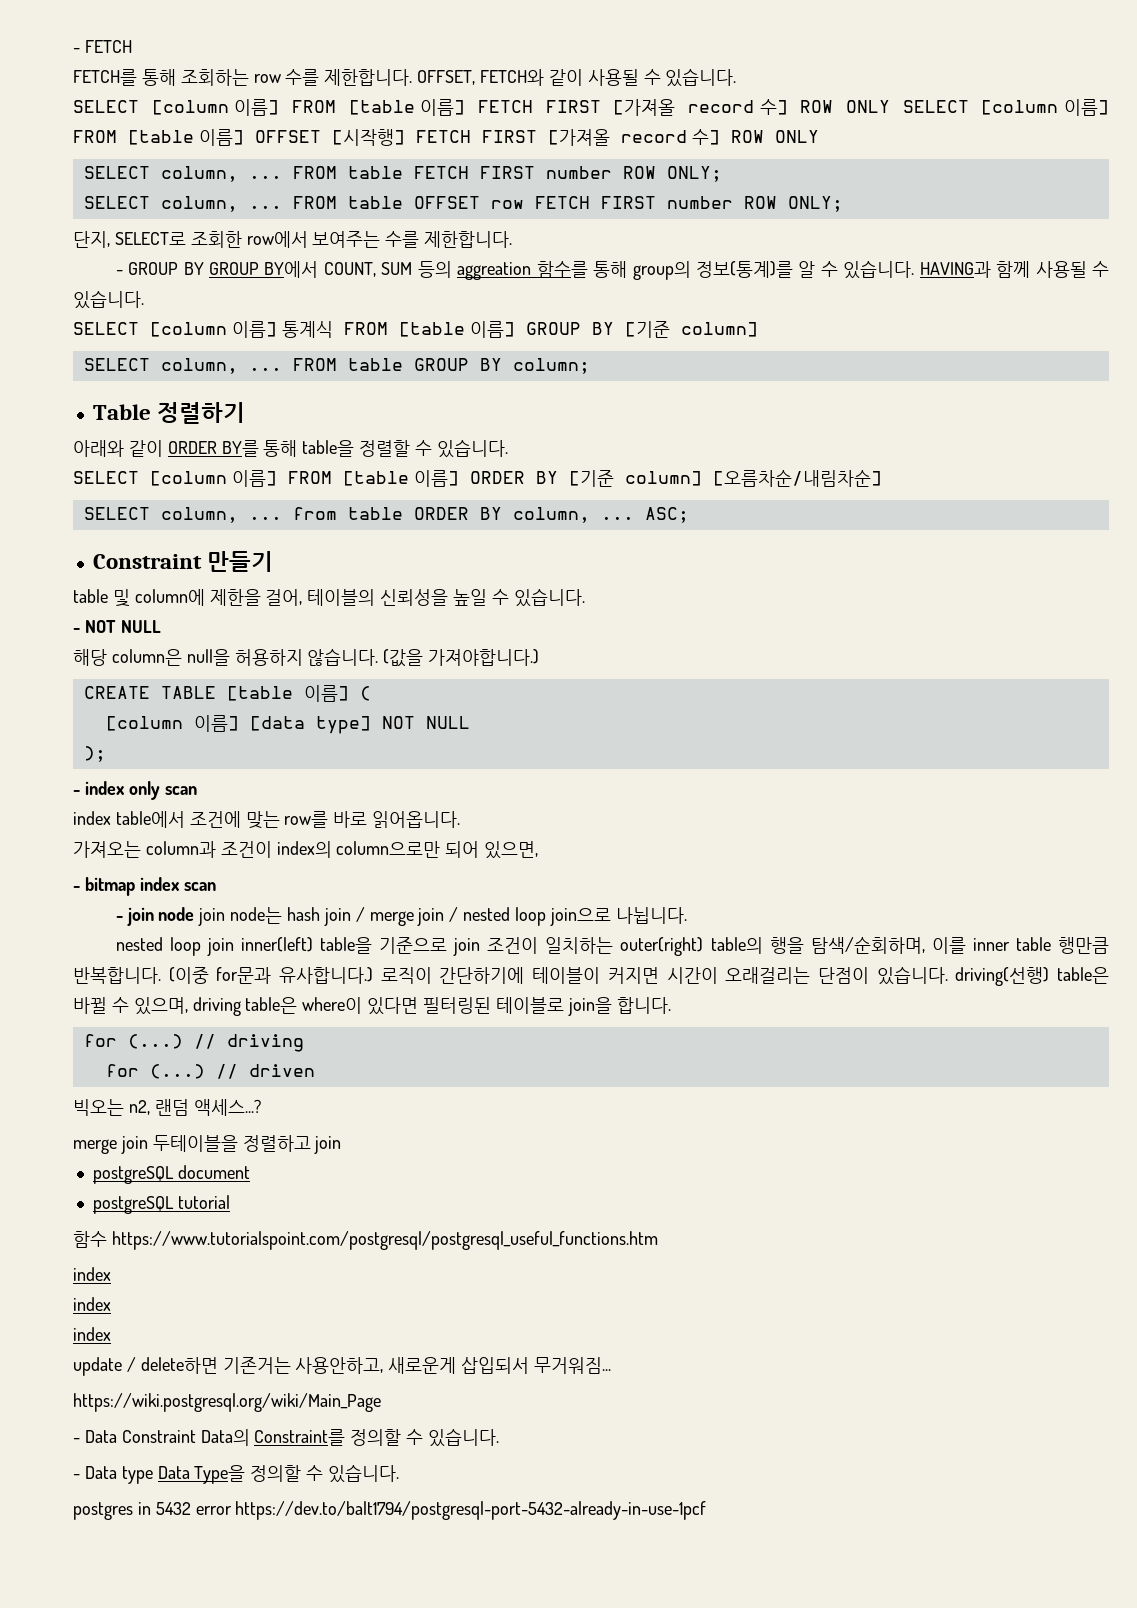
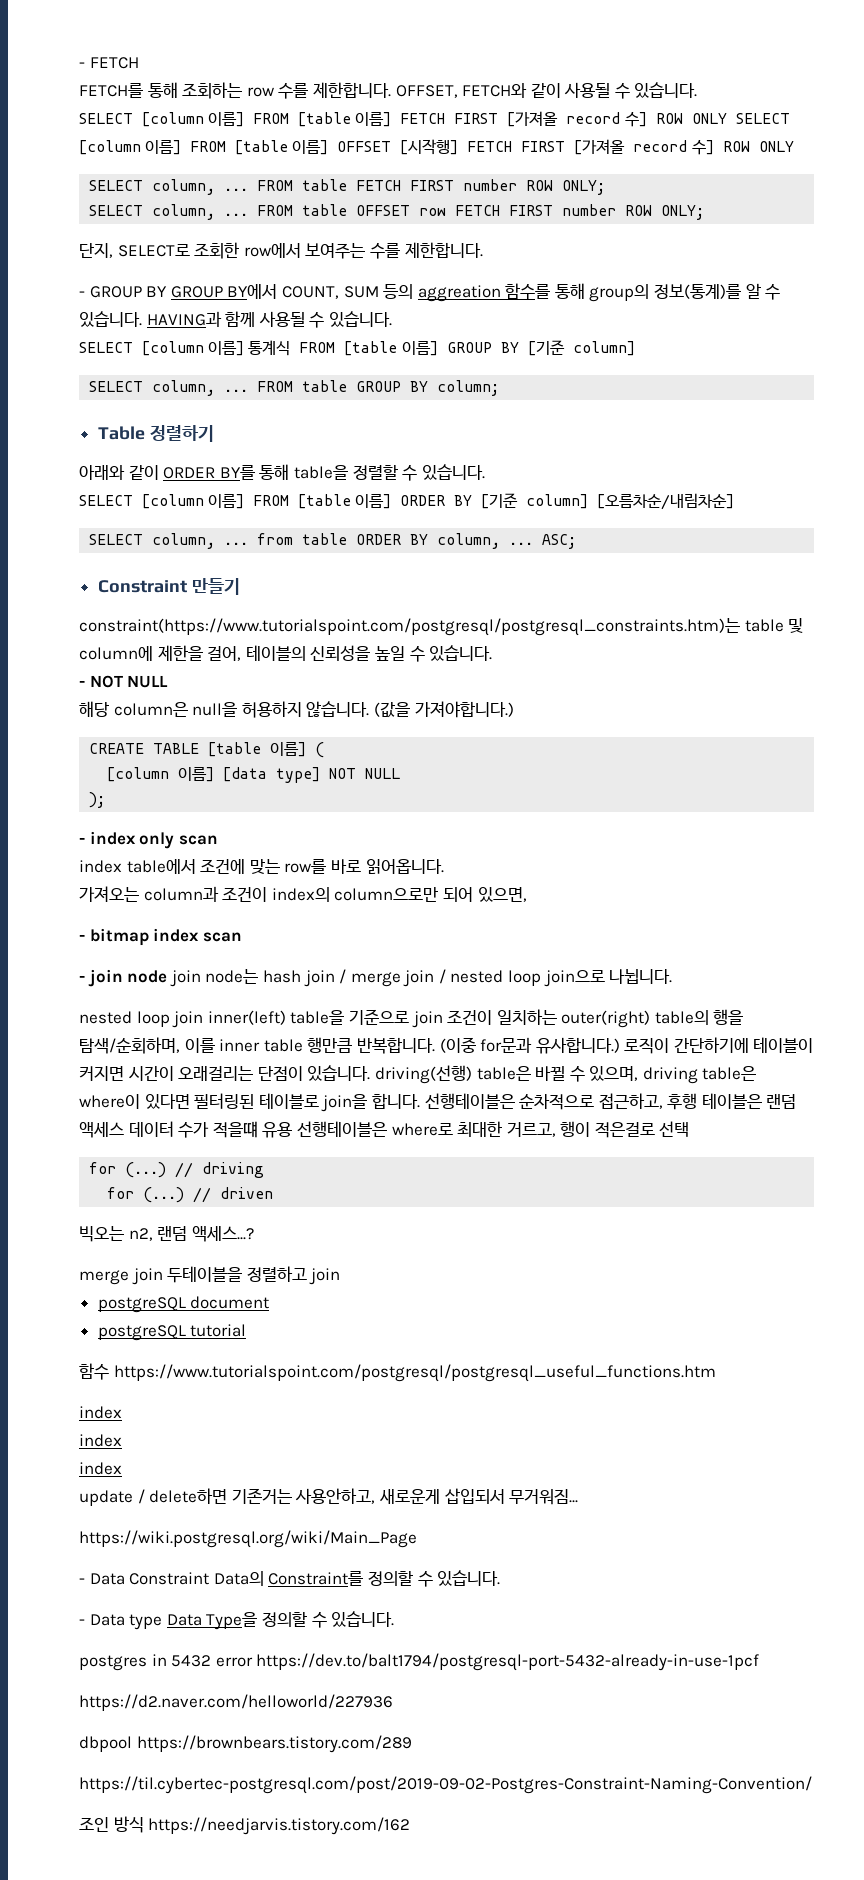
- table 및 column에 제한을 걸어, 테이블의 신뢰성을 높일 수 있습니다.
+ constraint(https://www.tutorialspoint.com/postgresql/postgresql_constraints.htm)는 table 및 column에 제한을 걸어, 테이블의 신뢰성을 높일 수 있습니다.
+ 선행테이블은 순차적으로 접근하고, 후행 테이블은 랜덤 액세스 데이터 수가 적을떄 유용 선행테이블은 where로 최대한 거르고, 행이 적은걸로 선택
+ https://d2.naver.com/helloworld/227936
+ dbpool https://brownbears.tistory.com/289
+ https://til.cybertec-postgresql.com/post/2019-09-02-Postgres-Constraint-Naming-Convention/
+ 조인 방식 https://needjarvis.tistory.com/162

